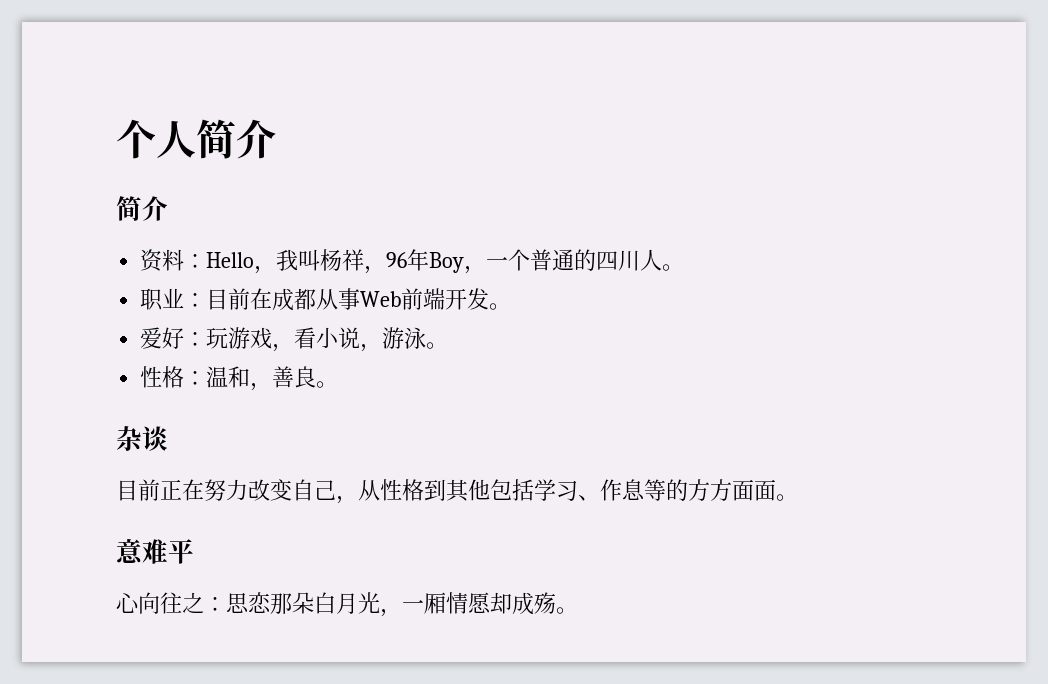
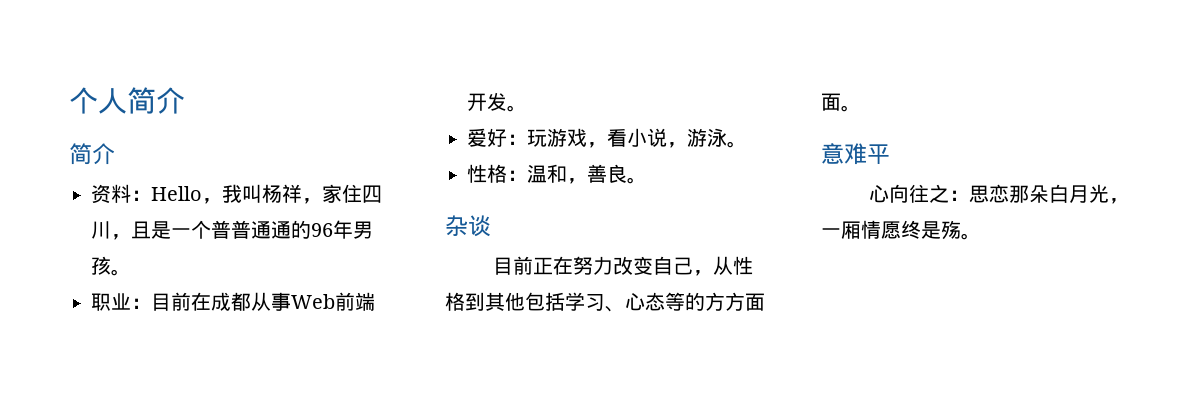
- 资料：Hello，我叫杨祥，96年Boy，一个普通的四川人。
+ 资料：Hello，我叫杨祥，家住四川，且是一个普普通通的96年男孩。
- 目前正在努力改变自己，从性格到其他包括学习、作息等的方方面面。
+ 目前正在努力改变自己，从性格到其他包括学习、心态等的方方面面。
- 心向往之：思恋那朵白月光，一厢情愿却成殇。
+ 心向往之：思恋那朵白月光，一厢情愿终是殇。

